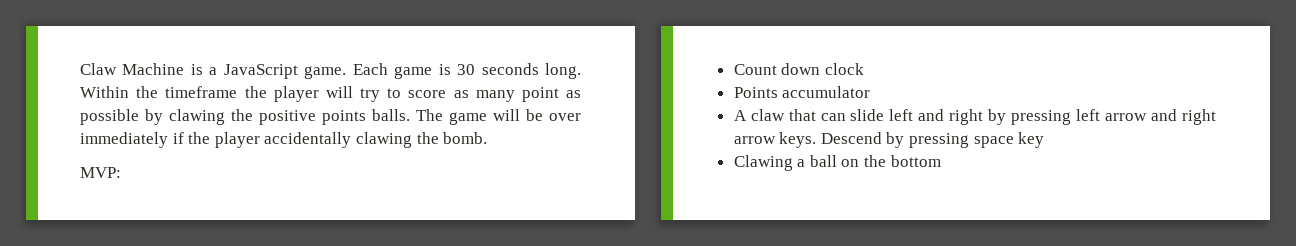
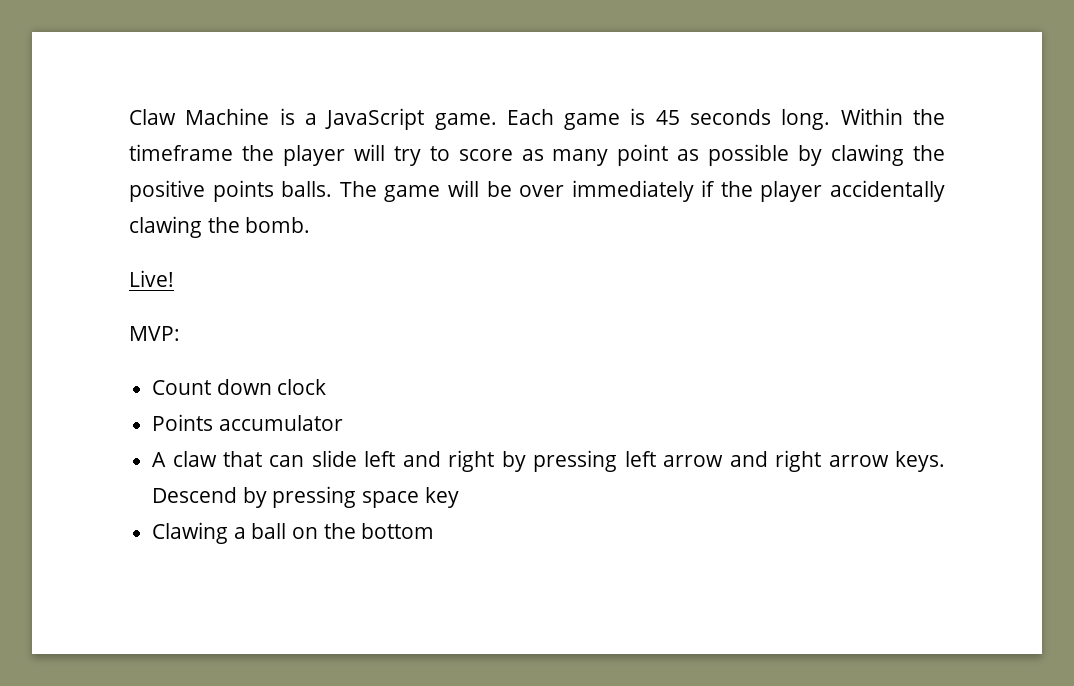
- Each game is 30 seconds long.
+ Each game is 45 seconds long.
+ Live!

